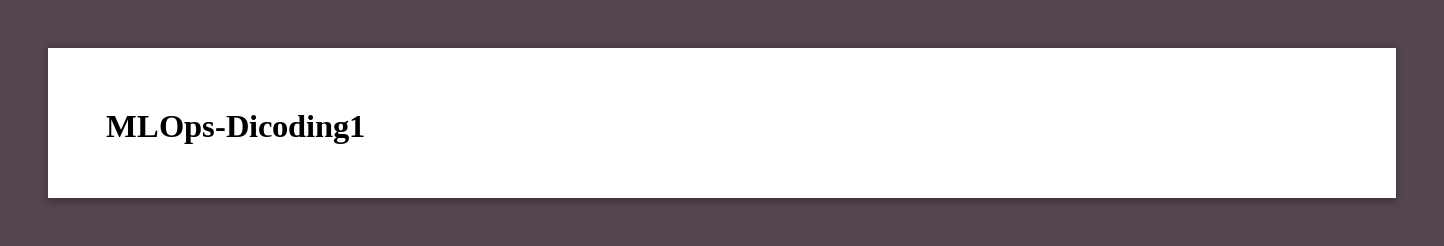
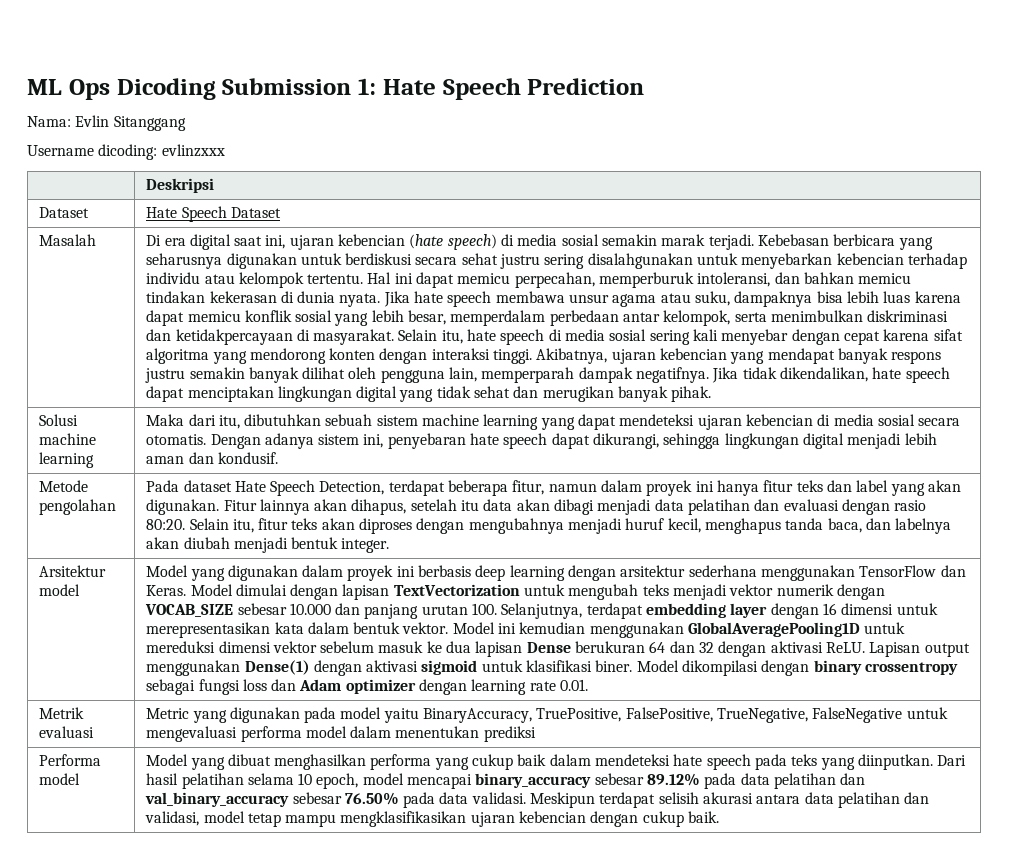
- MLOps-Dicoding1
+ ML Ops Dicoding Submission 1: Hate Speech Prediction
+ Nama: Evlin Sitanggang
+ Username dicoding: evlinzxxx
+ | Deskripsi
+ Dataset | Hate Speech Dataset
+ Masalah | Di era digital saat ini, ujaran kebencian (hate speech) di media sosial semakin marak terjadi. Kebebasan berbicara yang seharusnya digunakan untuk berdiskusi secara sehat justru sering disalahgunakan untuk menyebarkan kebencian terhadap individu atau kelompok tertentu. Hal ini dapat memicu perpecahan, memperburuk intoleransi, dan bahkan memicu tindakan kekerasan di dunia nyata. Jika hate speech membawa unsur agama atau suku, dampaknya bisa lebih luas karena dapat memicu konflik sosial yang lebih besar, memperdalam perbedaan antar kelompok, serta menimbulkan diskriminasi dan ketidakpercayaan di masyarakat. Selain itu, hate speech di media sosial sering kali menyebar dengan cepat karena sifat algoritma yang mendorong konten dengan interaksi tinggi. Akibatnya, ujaran kebencian yang mendapat banyak respons justru semakin banyak dilihat oleh pengguna lain, memperparah dampak negatifnya. Jika tidak dikendalikan, hate speech dapat menciptakan lingkungan digital yang tidak sehat dan merugikan banyak pihak.
+ Solusi machine learning | Maka dari itu, dibutuhkan sebuah sistem machine learning yang dapat mendeteksi ujaran kebencian di media sosial secara otomatis. Dengan adanya sistem ini, penyebaran hate speech dapat dikurangi, sehingga lingkungan digital menjadi lebih aman dan kondusif.
+ Metode pengolahan | Pada dataset Hate Speech Detection, terdapat beberapa fitur, namun dalam proyek ini hanya fitur teks dan label yang akan digunakan. Fitur lainnya akan dihapus, setelah itu data akan dibagi menjadi data pelatihan dan evaluasi dengan rasio 80:20. Selain itu, fitur teks akan diproses dengan mengubahnya menjadi huruf kecil, menghapus tanda baca, dan labelnya akan diubah menjadi bentuk integer.
+ Arsitektur model | Model yang digunakan dalam proyek ini berbasis deep learning dengan arsitektur sederhana menggunakan TensorFlow dan Keras. Model dimulai dengan lapisan TextVectorization untuk mengubah teks menjadi vektor numerik dengan VOCAB_SIZE sebesar 10.000 dan panjang urutan 100. Selanjutnya, terdapat embedding layer dengan 16 dimensi untuk merepresentasikan kata dalam bentuk vektor. Model ini kemudian menggunakan GlobalAveragePooling1D untuk mereduksi dimensi vektor sebelum masuk ke dua lapisan Dense berukuran 64 dan 32 dengan aktivasi ReLU. Lapisan output menggunakan Dense(1) dengan aktivasi sigmoid untuk klasifikasi biner. Model dikompilasi dengan binary crossentropy sebagai fungsi loss dan Adam optimizer dengan learning rate 0.01.
+ Metrik evaluasi | Metric yang digunakan pada model yaitu BinaryAccuracy, TruePositive, FalsePositive, TrueNegative, FalseNegative untuk mengevaluasi performa model dalam menentukan prediksi
+ Performa model | Model yang dibuat menghasilkan performa yang cukup baik dalam mendeteksi hate speech pada teks yang diinputkan. Dari hasil pelatihan selama 10 epoch, model mencapai binary_accuracy sebesar 89.12% pada data pelatihan dan val_binary_accuracy sebesar 76.50% pada data validasi. Meskipun terdapat selisih akurasi antara data pelatihan dan validasi, model tetap mampu mengklasifikasikan ujaran kebencian dengan cukup baik.

